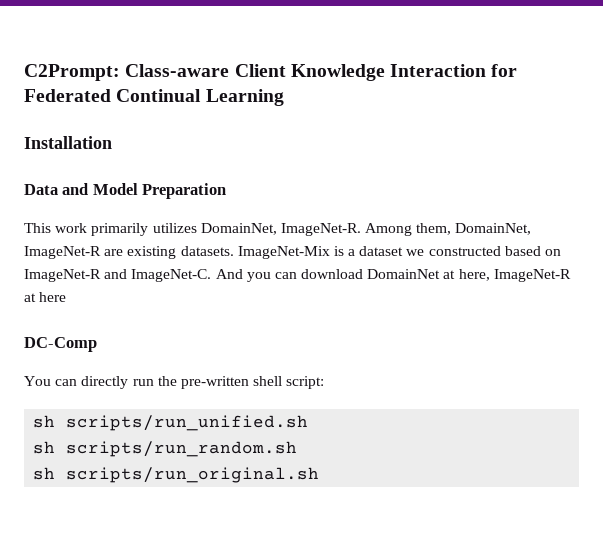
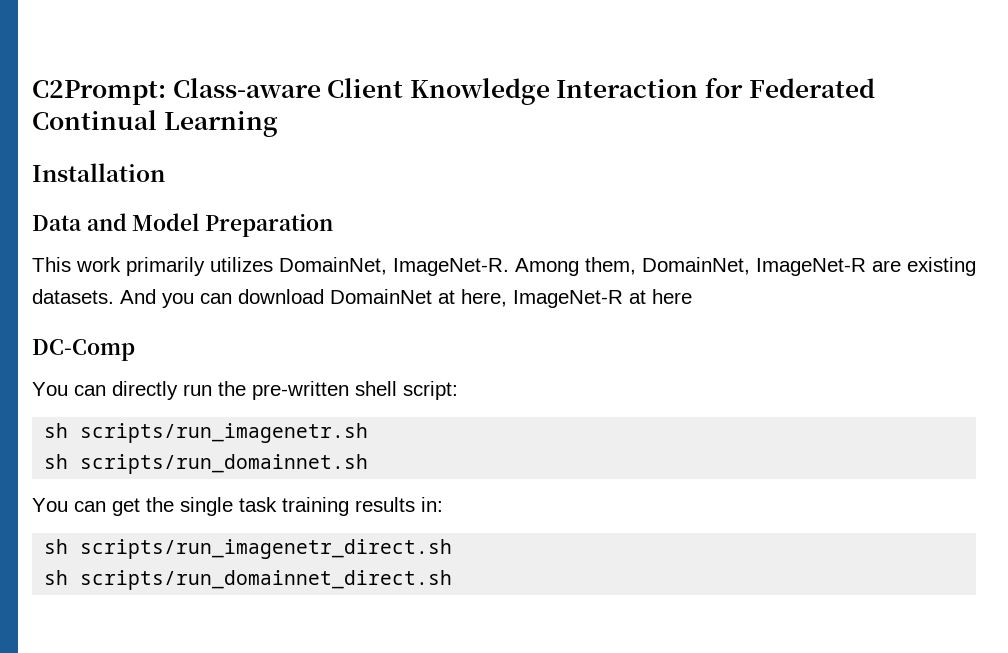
- ImageNet-Mix is a dataset we constructed based on ImageNet-R and ImageNet-C.
- sh scripts/run_unified.sh
- sh scripts/run_random.sh
- sh scripts/run_original.sh
+ sh scripts/run_imagenetr.sh
+ sh scripts/run_domainnet.sh
+ You can get the single task training results in:
+ sh scripts/run_imagenetr_direct.sh
+ sh scripts/run_domainnet_direct.sh

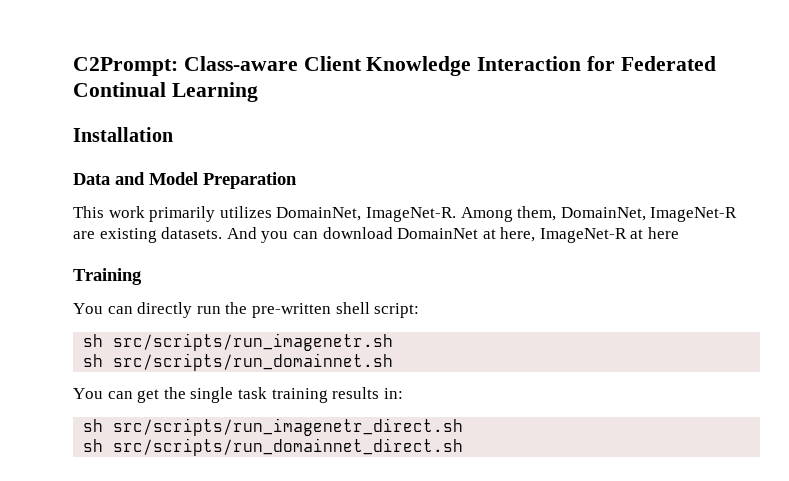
- DC-Comp
+ Training
- sh scripts/run_imagenetr.sh
- sh scripts/run_domainnet.sh
+ sh src/scripts/run_imagenetr.sh
+ sh src/scripts/run_domainnet.sh
- sh scripts/run_imagenetr_direct.sh
- sh scripts/run_domainnet_direct.sh
+ sh src/scripts/run_imagenetr_direct.sh
+ sh src/scripts/run_domainnet_direct.sh

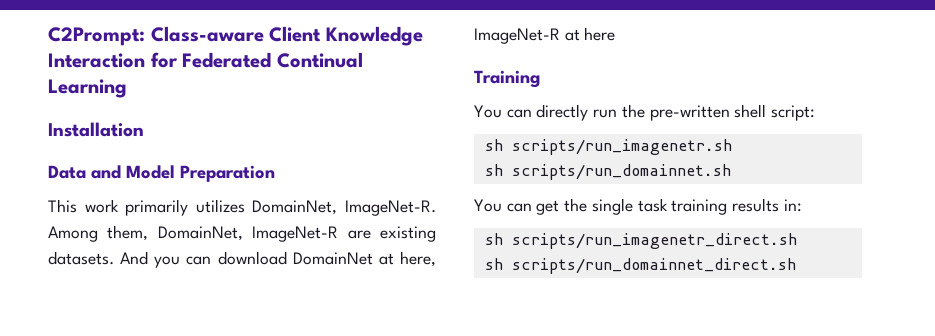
- sh src/scripts/run_imagenetr.sh
- sh src/scripts/run_domainnet.sh
+ sh scripts/run_imagenetr.sh
+ sh scripts/run_domainnet.sh
- sh src/scripts/run_imagenetr_direct.sh
- sh src/scripts/run_domainnet_direct.sh
+ sh scripts/run_imagenetr_direct.sh
+ sh scripts/run_domainnet_direct.sh

